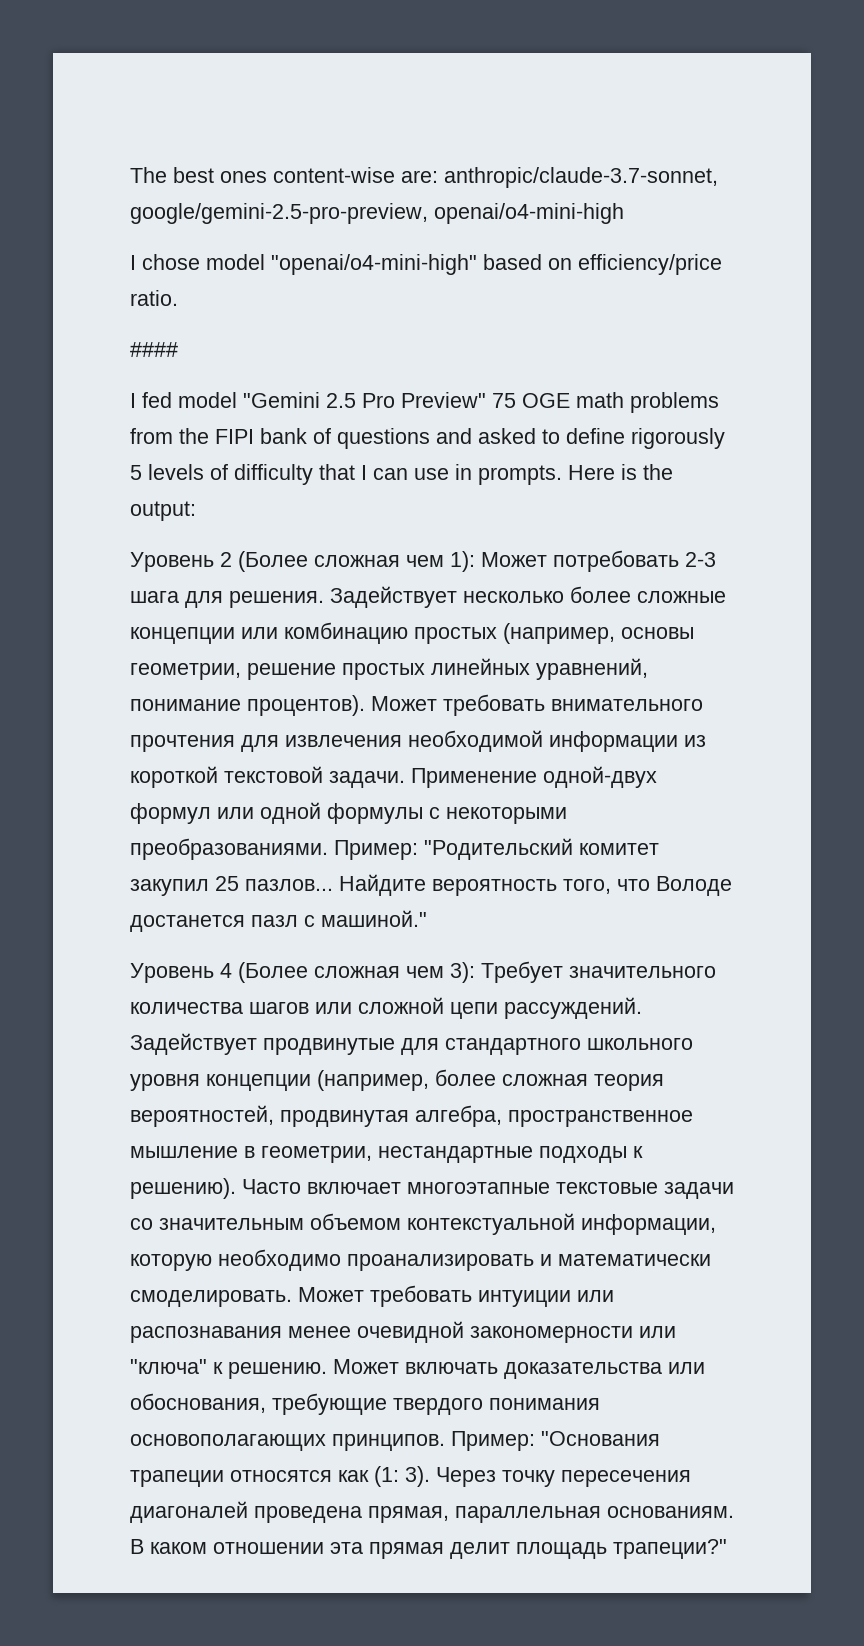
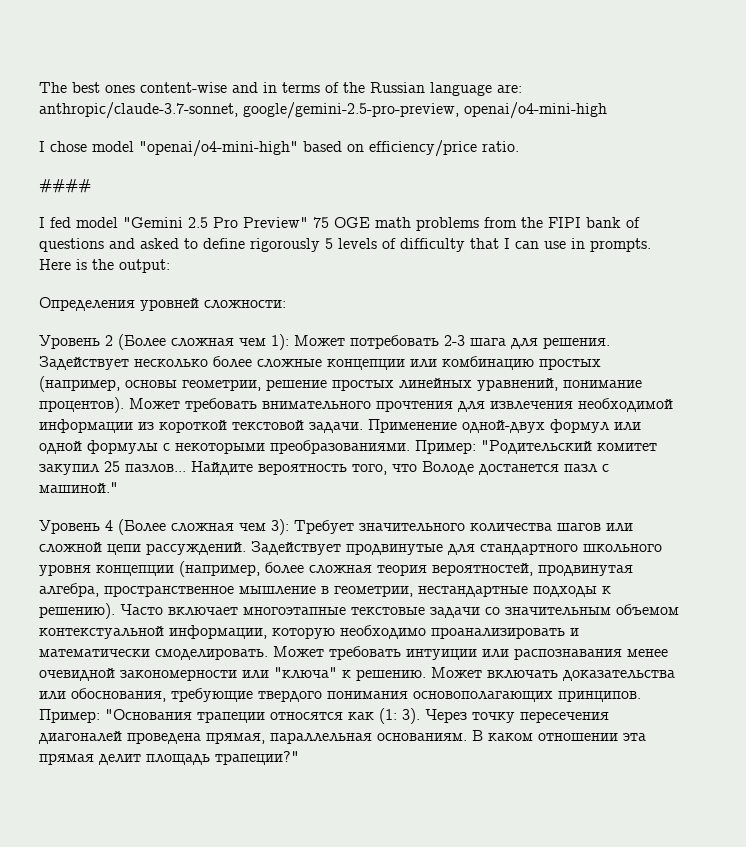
- The best ones content-wise are: anthropic/claude-3.7-sonnet, google/gemini-2.5-pro-preview, openai/o4-mini-high
+ The best ones content-wise and in terms of the Russian language are: anthropic/claude-3.7-sonnet, google/gemini-2.5-pro-preview, openai/o4-mini-high
+ Определения уровней сложности:

